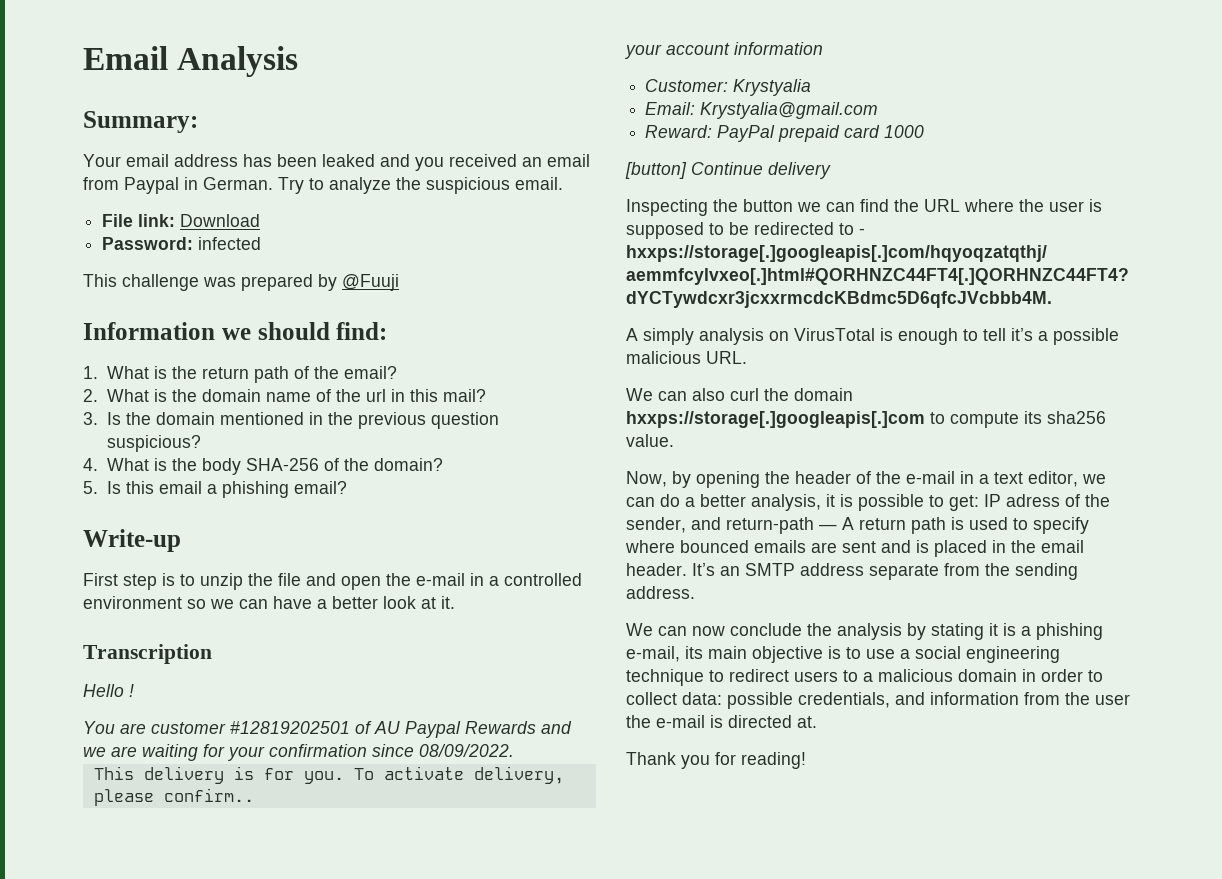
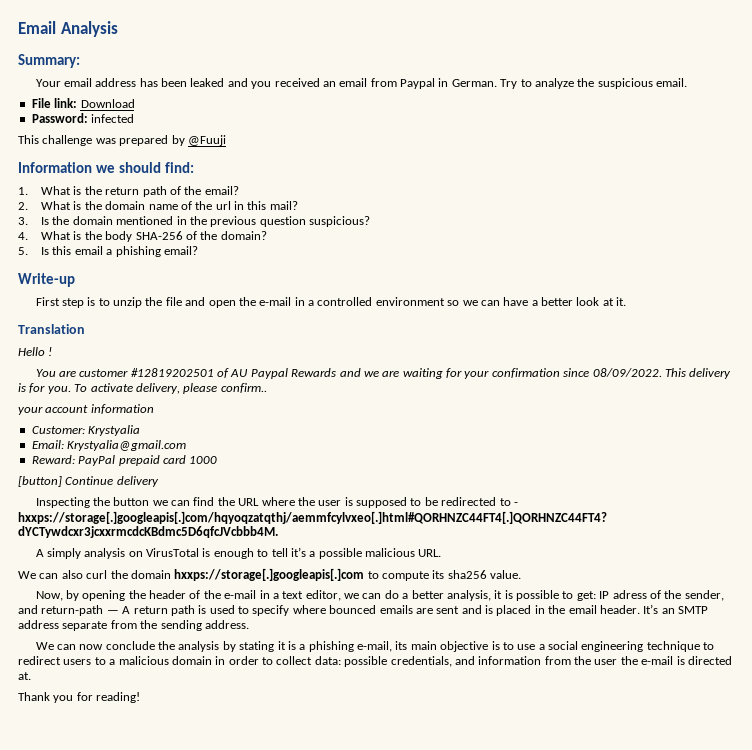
- Transcription
+ Translation
- You are customer #12819202501 of AU Paypal Rewards and we are waiting for your confirmation since 08/09/2022.
- This delivery is for you.
+ You are customer #12819202501 of AU Paypal Rewards and we are waiting for your confirmation since 08/09/2022. This delivery is for you.

